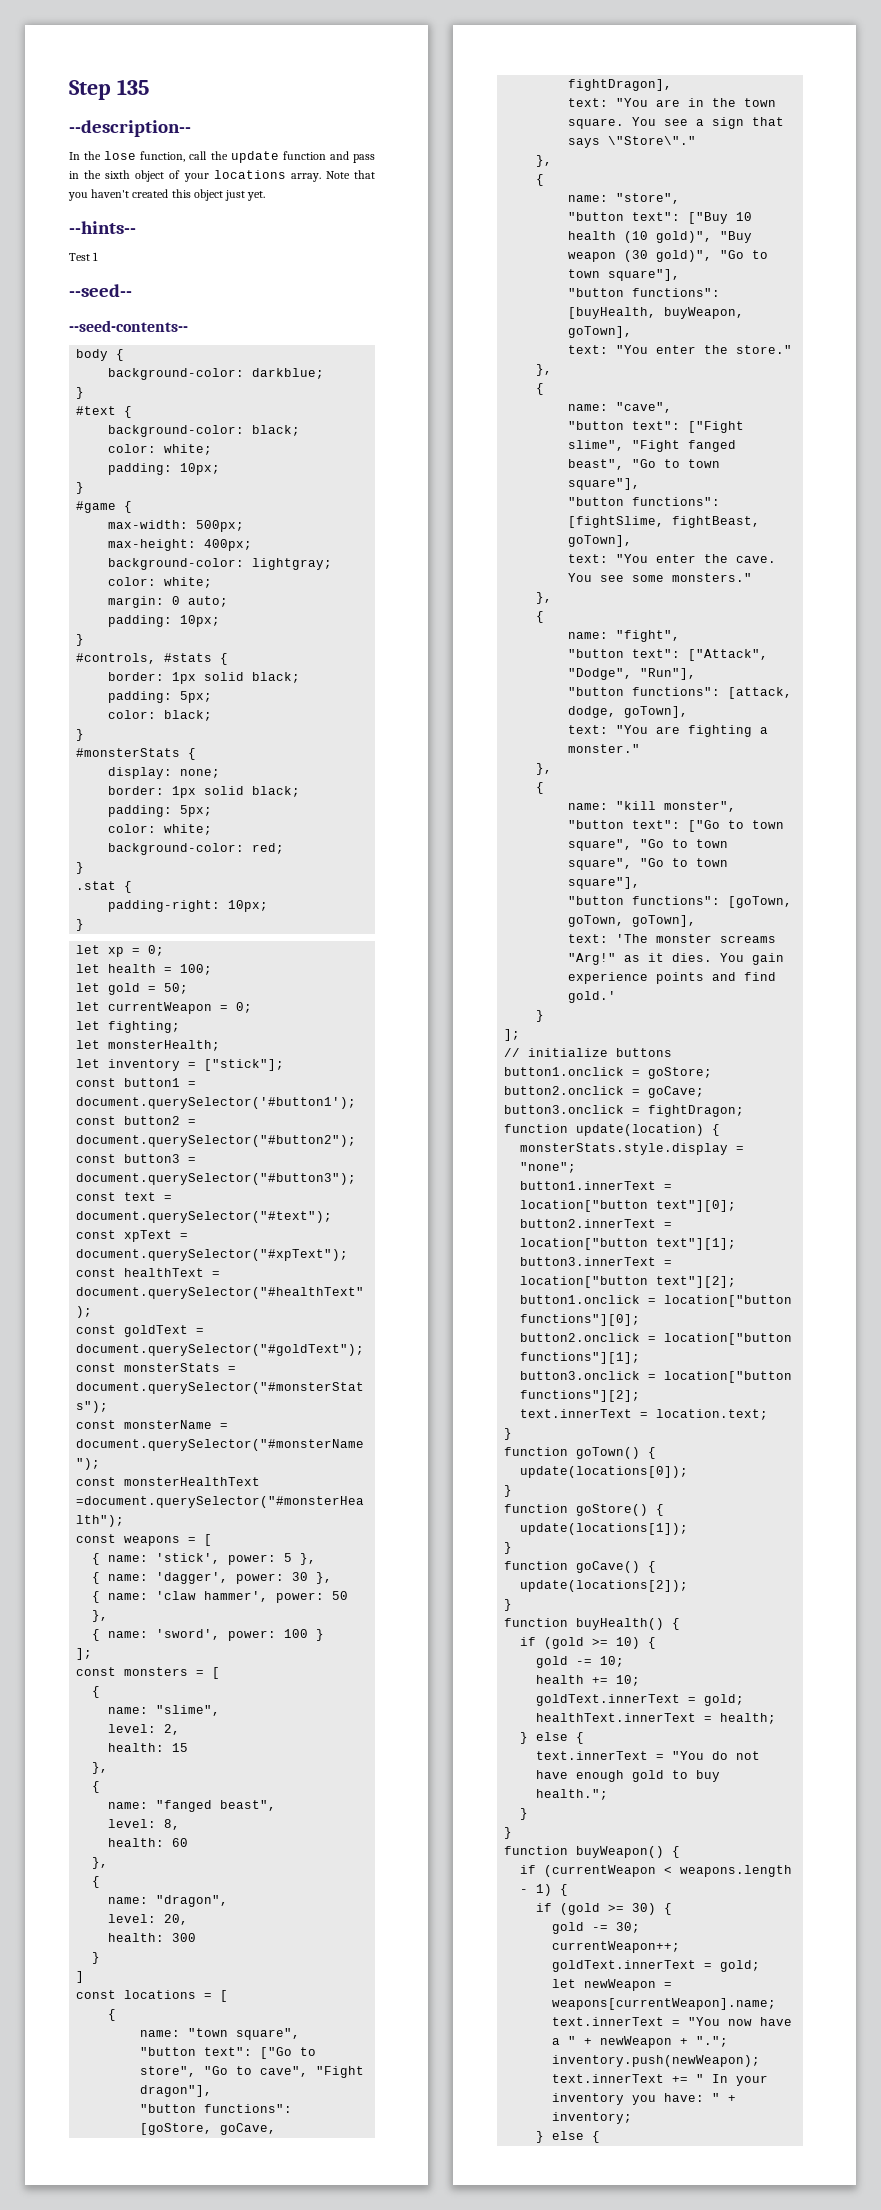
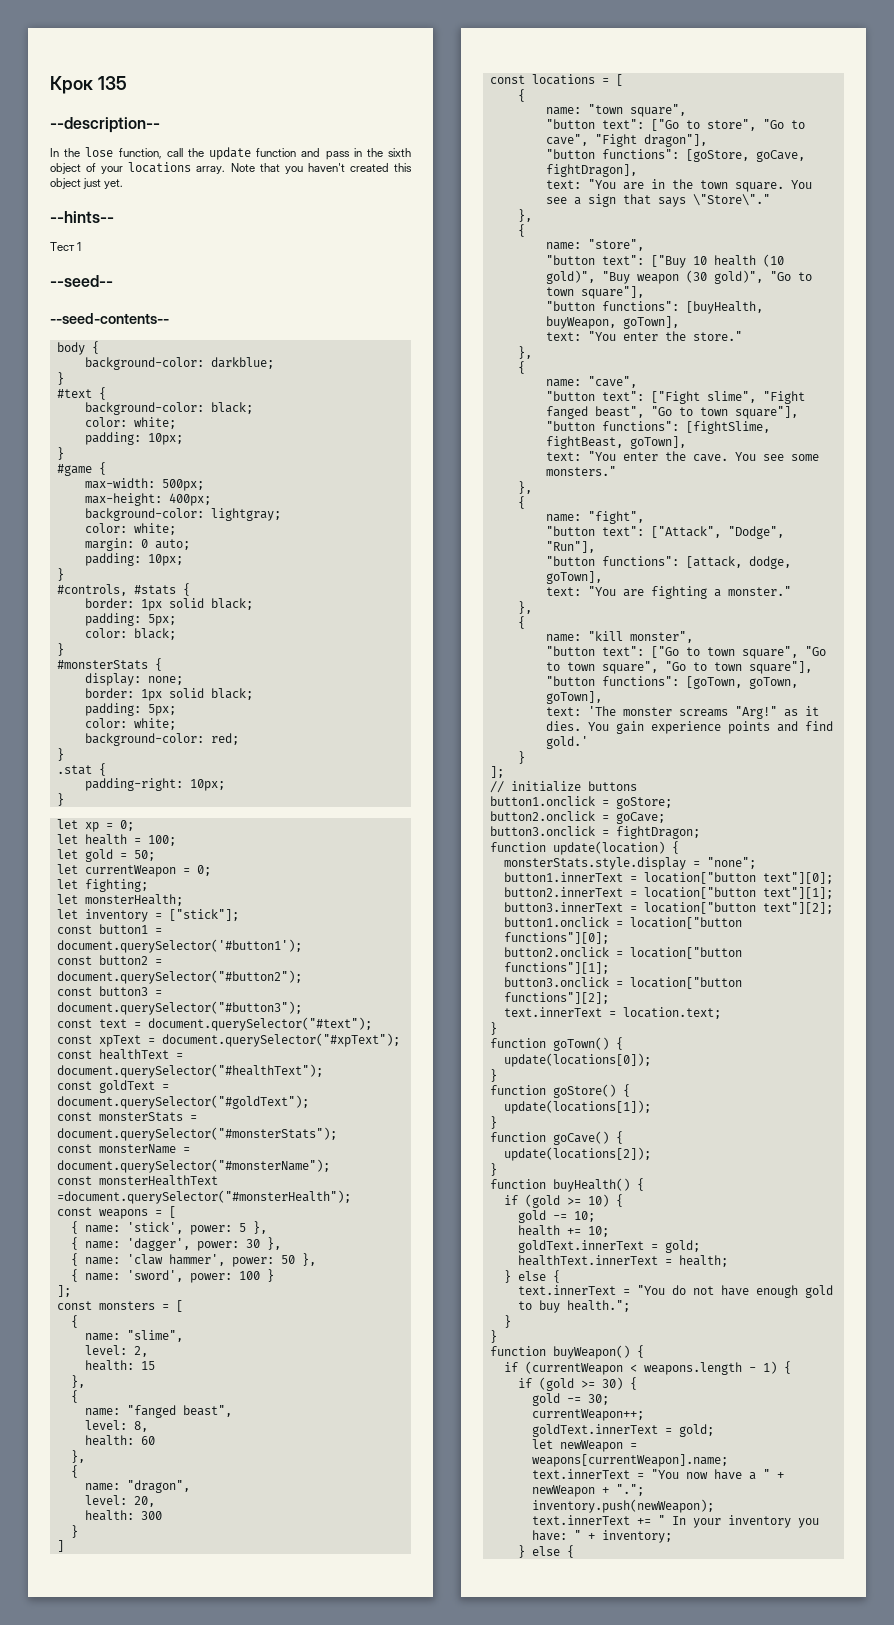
- Step 135
+ Крок 135
- Test 1
+ Тест 1

